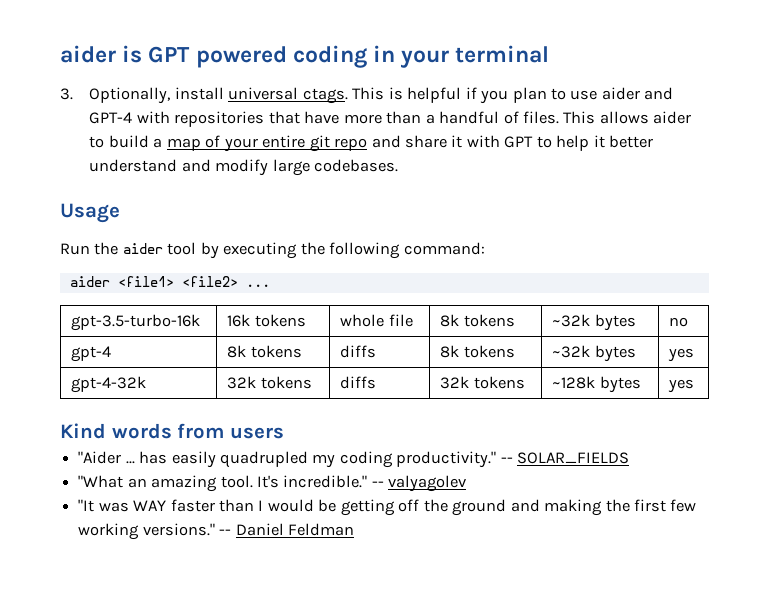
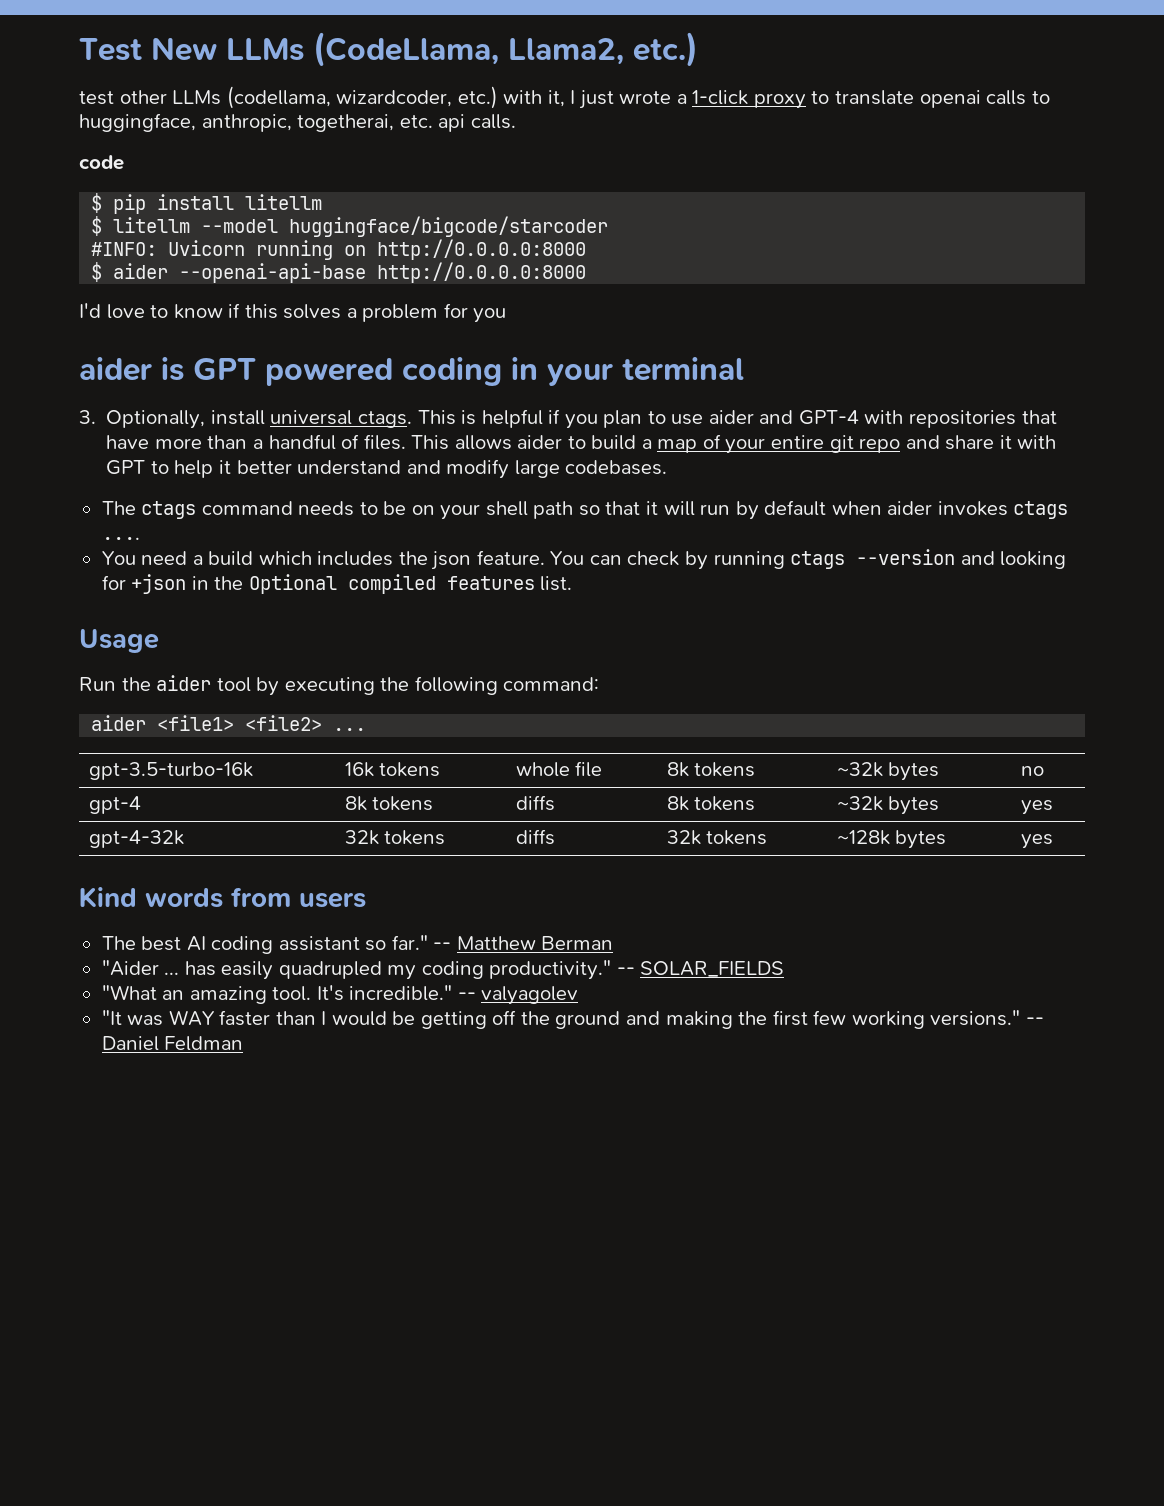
+ Test New LLMs (CodeLlama, Llama2, etc.)
+ test other LLMs (codellama, wizardcoder, etc.) with it, I just wrote a 1-click proxy to translate openai calls to huggingface, anthropic, togetherai, etc. api calls.
+ code
+ $ pip install litellm
+ $ litellm --model huggingface/bigcode/starcoder
+ #INFO: Uvicorn running on http://0.0.0.0:8000
+ $ aider --openai-api-base http://0.0.0.0:8000
+ I'd love to know if this solves a problem for you
+ The ctags command needs to be on your shell path so that it will run by default when aider invokes ctags ....
+ You need a build which includes the json feature. You can check by running ctags --version and looking for +json in the Optional compiled features list.
+ The best AI coding assistant so far." -- Matthew Berman

